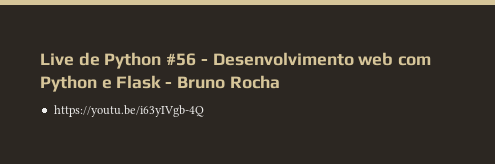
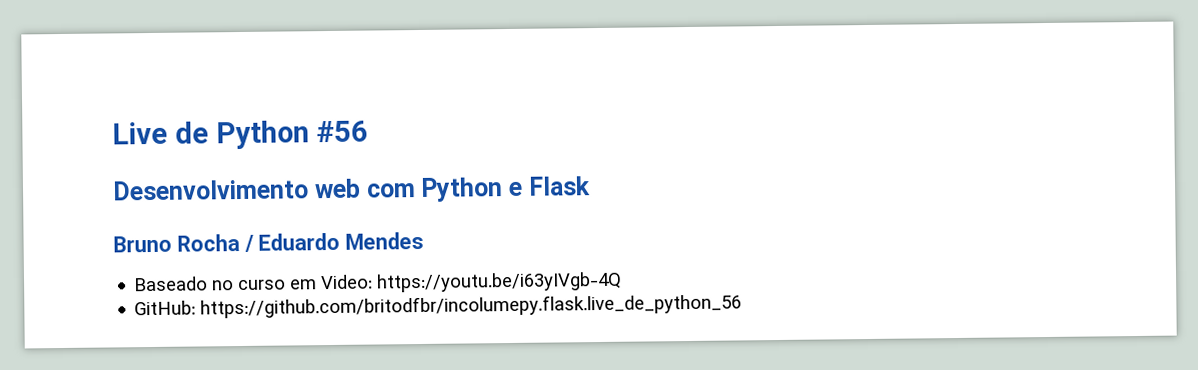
- Live de Python #56 - Desenvolvimento web com Python e Flask - Bruno Rocha
- https://youtu.be/i63yIVgb-4Q
+ Live de Python #56
+ Desenvolvimento web com Python e Flask
+ Bruno Rocha / Eduardo Mendes
+ Baseado no curso em Video: https://youtu.be/i63yIVgb-4Q
+ GitHub: https://github.com/britodfbr/incolumepy.flask.live_de_python_56

